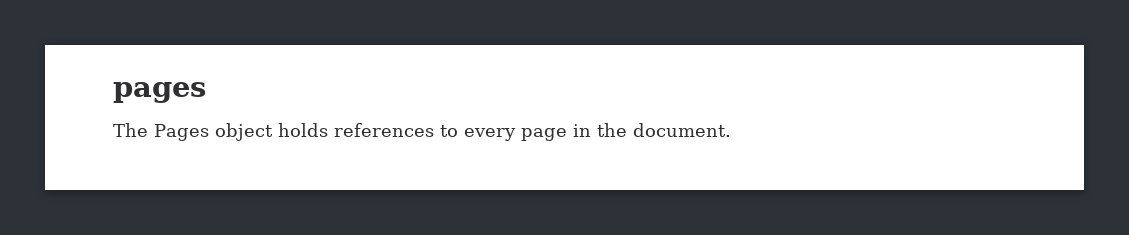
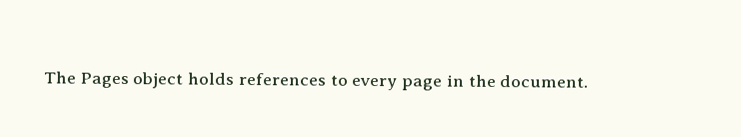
- pages

